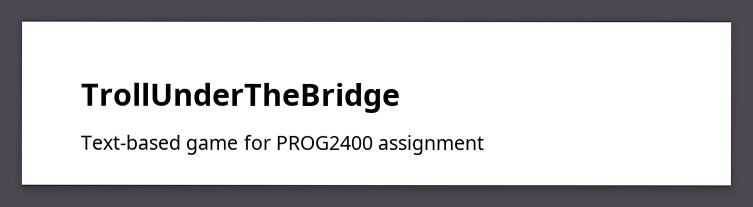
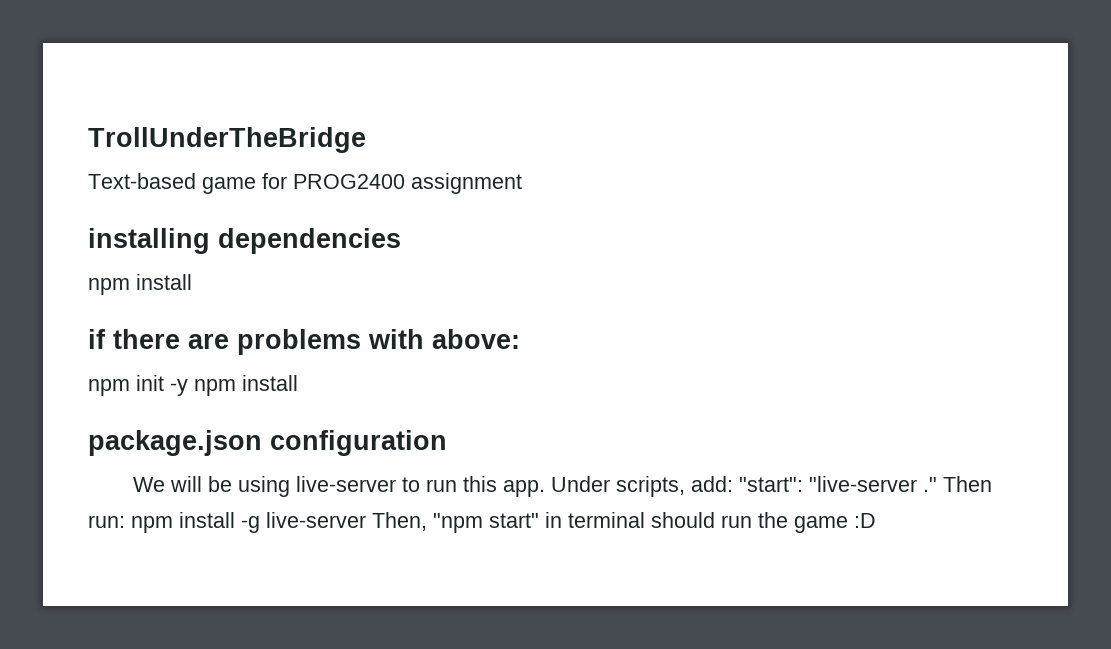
+ installing dependencies
+ npm install
+ if there are problems with above:
+ npm init -y npm install
+ package.json configuration
+ We will be using live-server to run this app. Under scripts, add: "start": "live-server ." Then run: npm install -g live-server Then, "npm start" in terminal should run the game :D

